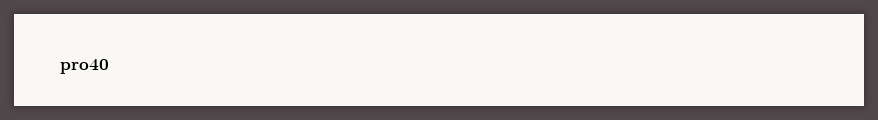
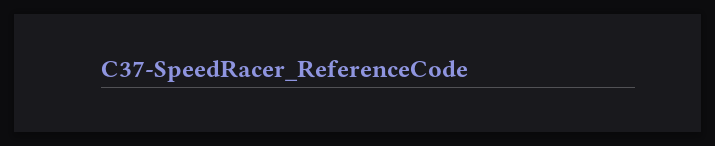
- pro40
+ C37-SpeedRacer_ReferenceCode

